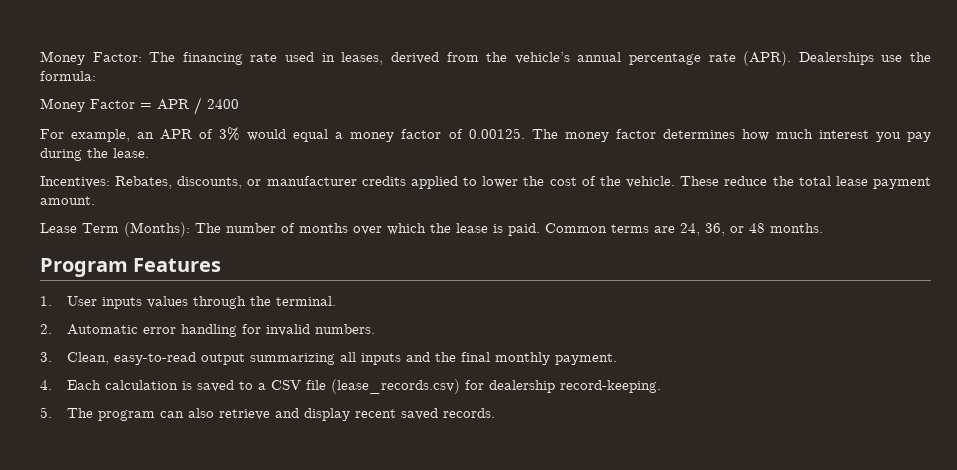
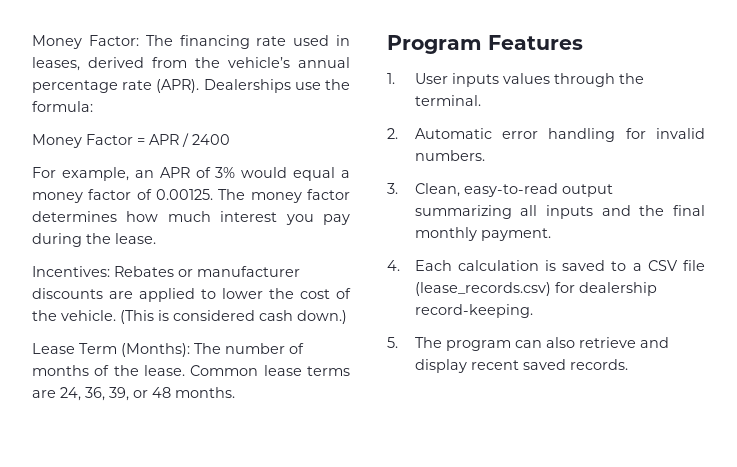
- Incentives: Rebates, discounts, or manufacturer credits applied to lower the cost of the vehicle.
+ Incentives: Rebates or manufacturer discounts are applied to lower the cost of the vehicle.
- These reduce the total lease payment amount.
+ (This is considered cash down.)
- Lease Term (Months): The number of months over which the lease is paid. Common terms are 24, 36, or 48 months.
+ Lease Term (Months): The number of months of the lease. Common lease terms are 24, 36, 39, or 48 months.

